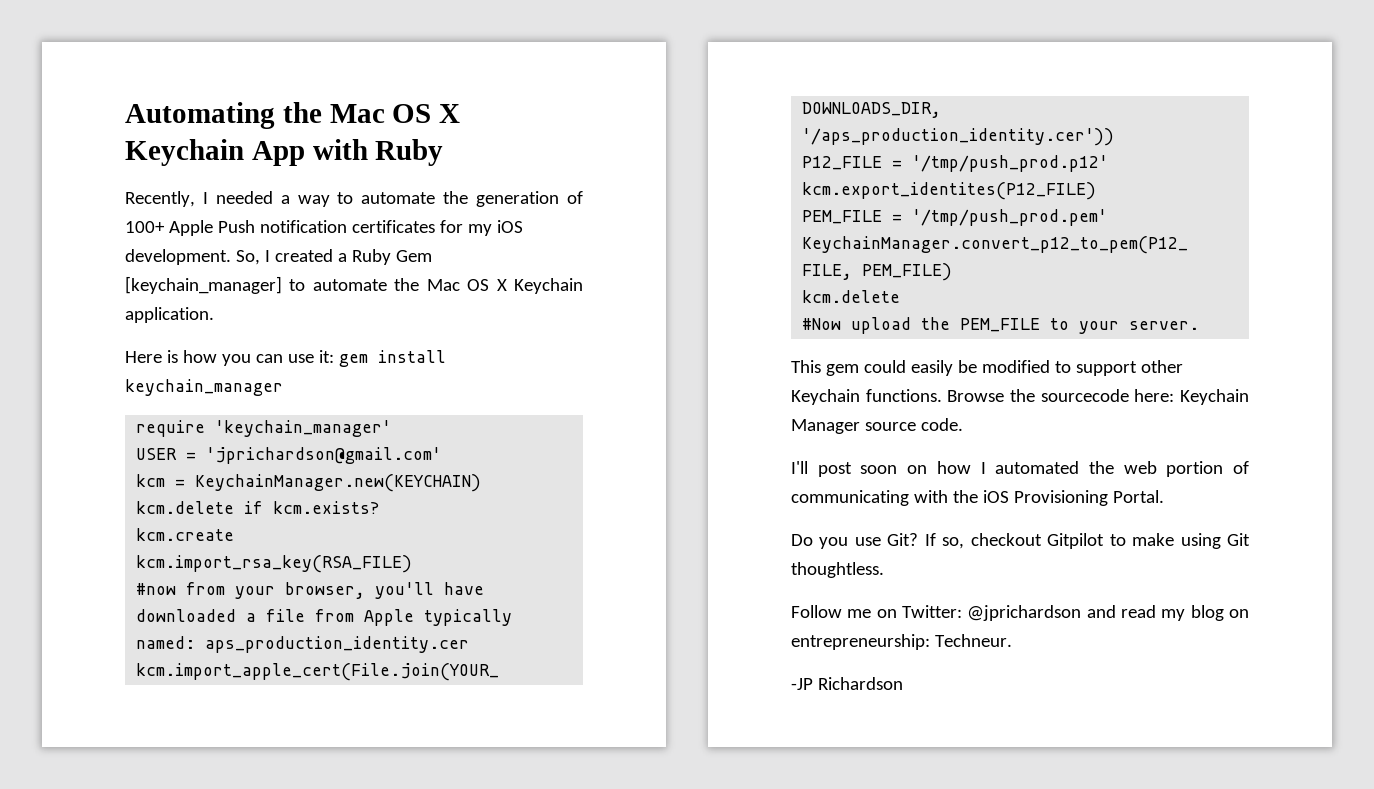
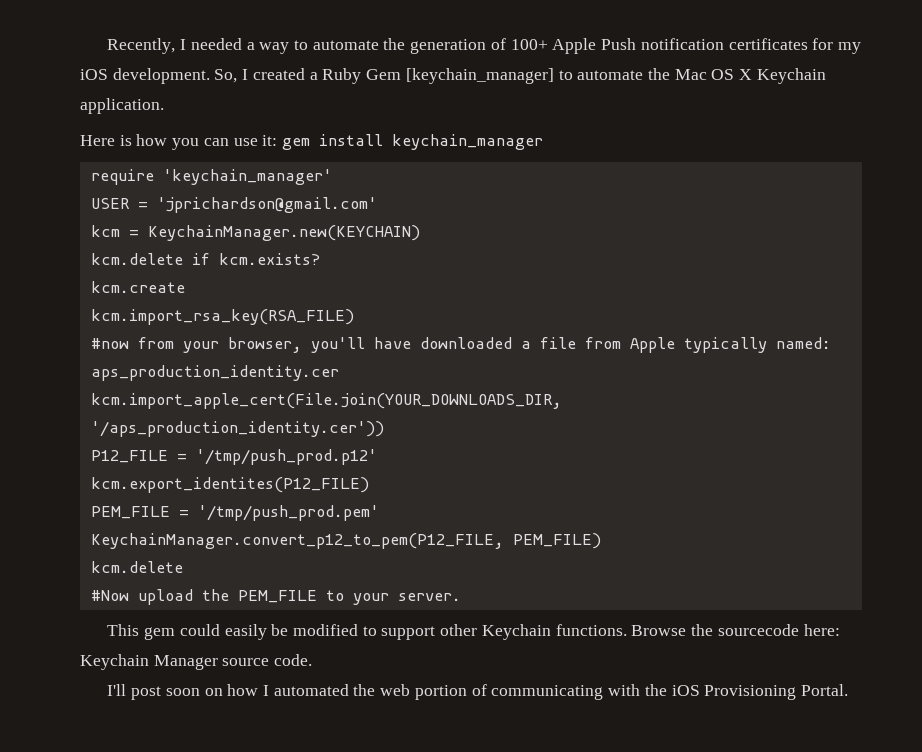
- Automating the Mac OS X Keychain App with Ruby
- Do you use Git? If so, checkout Gitpilot to make using Git thoughtless.
- Follow me on Twitter: @jprichardson and read my blog on entrepreneurship: Techneur.
- -JP Richardson

